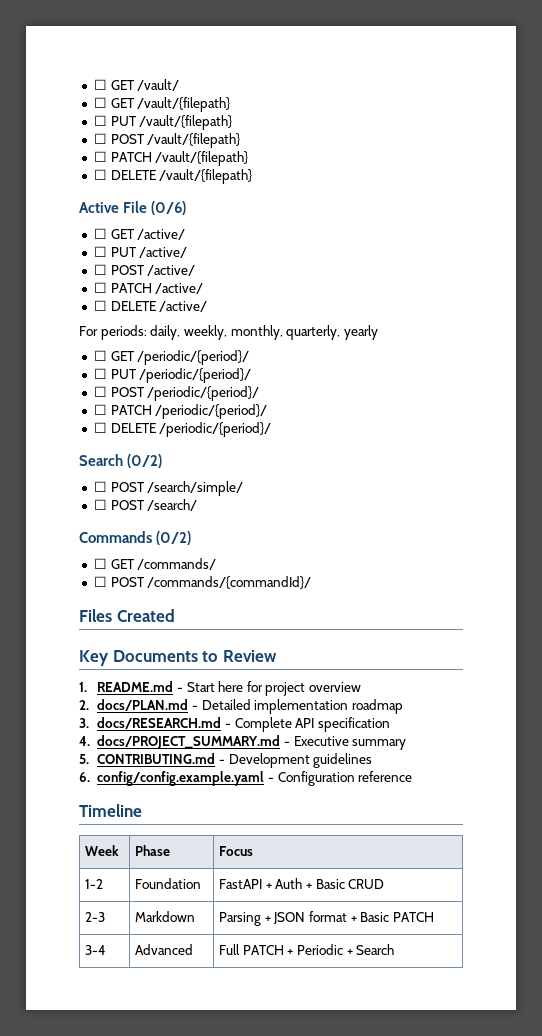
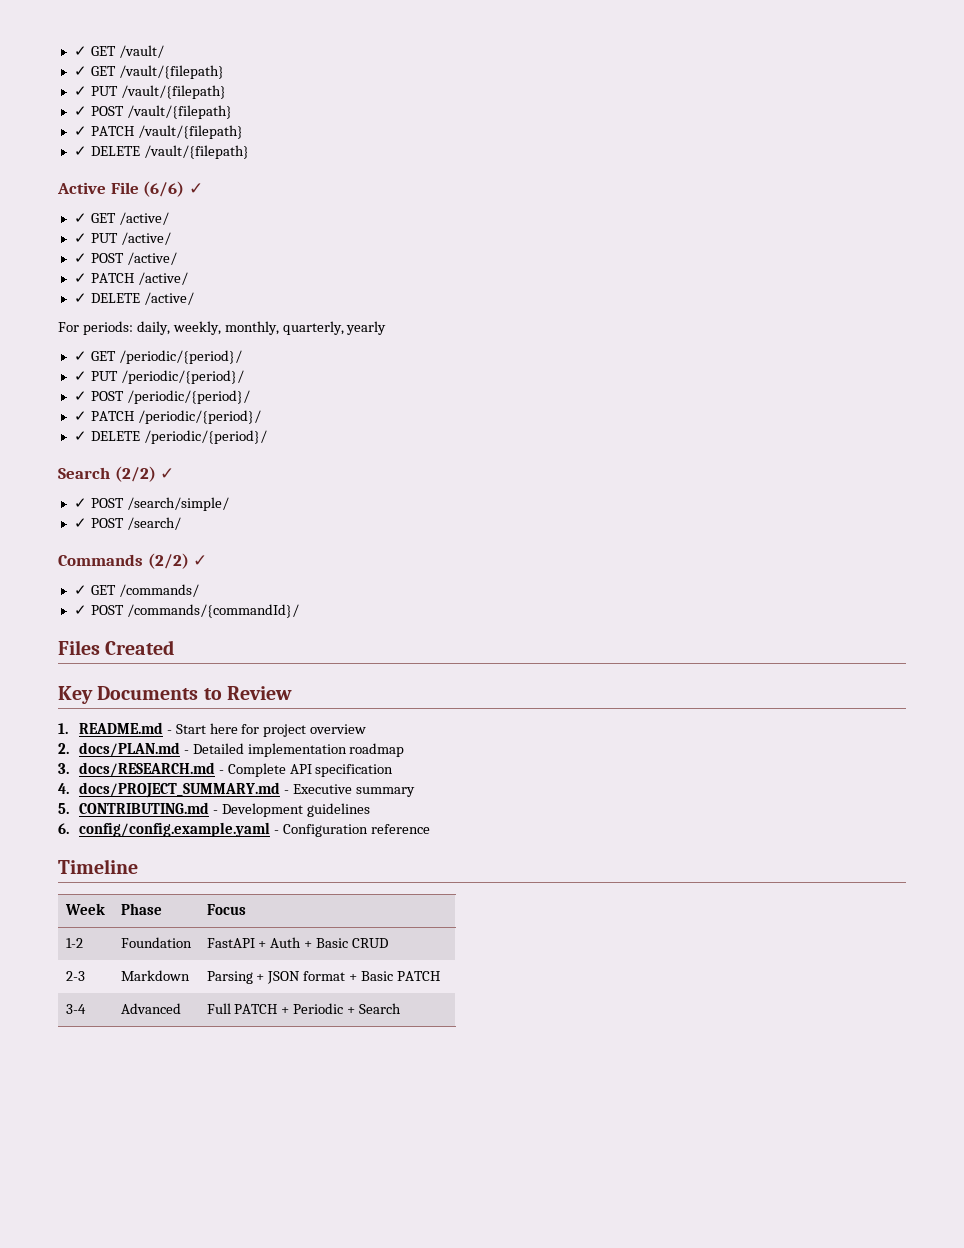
- ☐ GET /vault/
+ ✓ GET /vault/
- ☐ GET /vault/{filepath}
+ ✓ GET /vault/{filepath}
- ☐ PUT /vault/{filepath}
+ ✓ PUT /vault/{filepath}
- ☐ POST /vault/{filepath}
+ ✓ POST /vault/{filepath}
- ☐ PATCH /vault/{filepath}
+ ✓ PATCH /vault/{filepath}
- ☐ DELETE /vault/{filepath}
+ ✓ DELETE /vault/{filepath}
- Active File (0/6)
- ☐ GET /active/
+ Active File (6/6) ✓
+ ✓ GET /active/
- ☐ PUT /active/
+ ✓ PUT /active/
- ☐ POST /active/
+ ✓ POST /active/
- ☐ PATCH /active/
+ ✓ PATCH /active/
- ☐ DELETE /active/
+ ✓ DELETE /active/
- ☐ GET /periodic/{period}/
+ ✓ GET /periodic/{period}/
- ☐ PUT /periodic/{period}/
+ ✓ PUT /periodic/{period}/
- ☐ POST /periodic/{period}/
+ ✓ POST /periodic/{period}/
- ☐ PATCH /periodic/{period}/
+ ✓ PATCH /periodic/{period}/
- ☐ DELETE /periodic/{period}/
+ ✓ DELETE /periodic/{period}/
- Search (0/2)
- ☐ POST /search/simple/
+ Search (2/2) ✓
+ ✓ POST /search/simple/
- ☐ POST /search/
+ ✓ POST /search/
- Commands (0/2)
- ☐ GET /commands/
+ Commands (2/2) ✓
+ ✓ GET /commands/
- ☐ POST /commands/{commandId}/
+ ✓ POST /commands/{commandId}/

